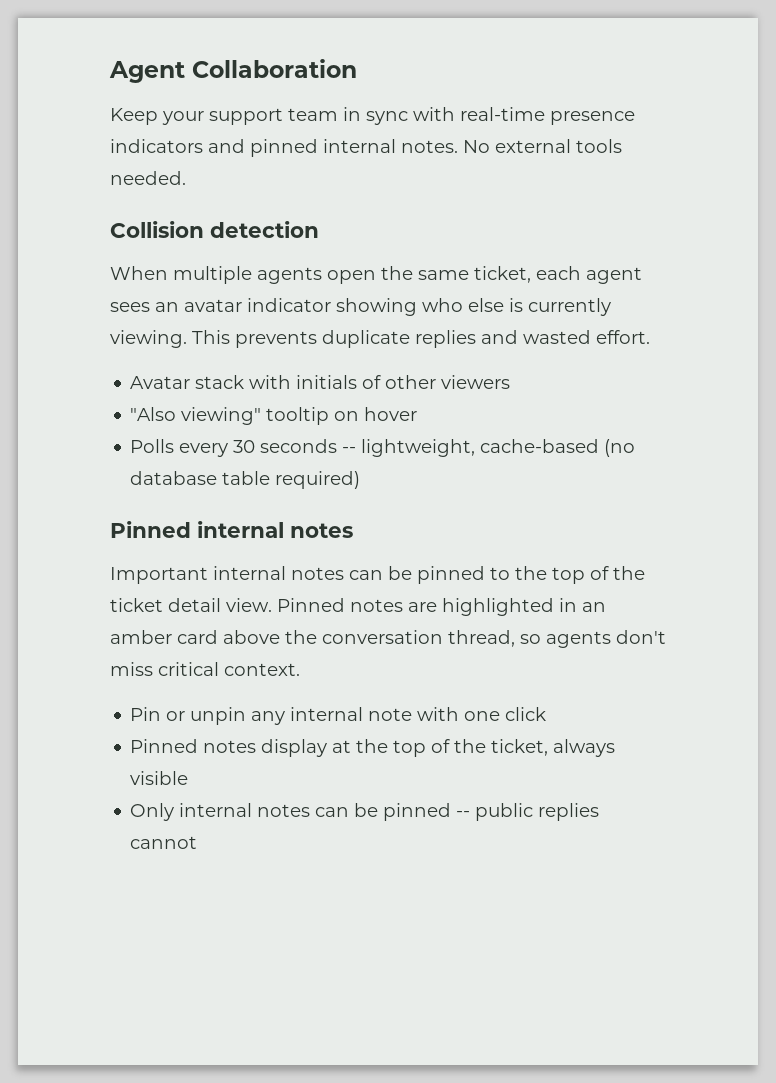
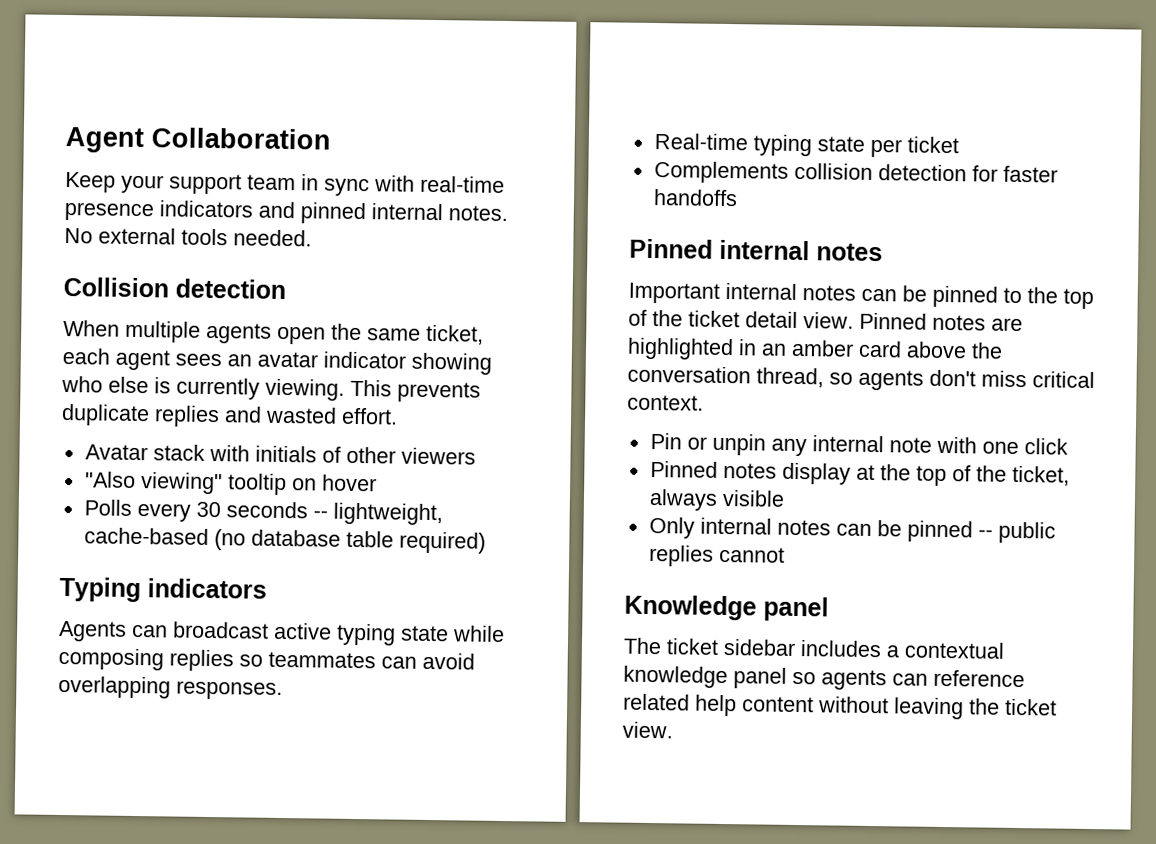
+ Typing indicators
+ Agents can broadcast active typing state while composing replies so teammates can avoid overlapping responses.
+ Real-time typing state per ticket
+ Complements collision detection for faster handoffs
+ Knowledge panel
+ The ticket sidebar includes a contextual knowledge panel so agents can reference related help content without leaving the ticket view.

